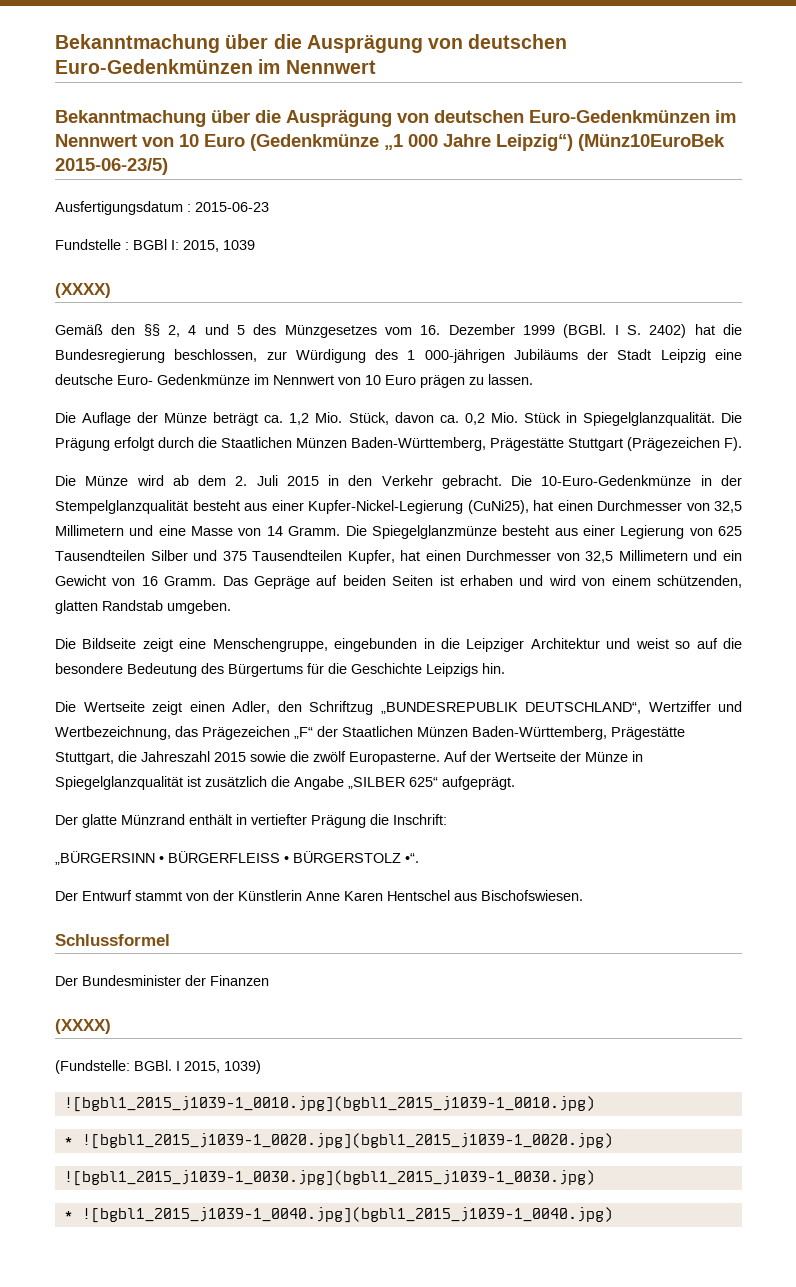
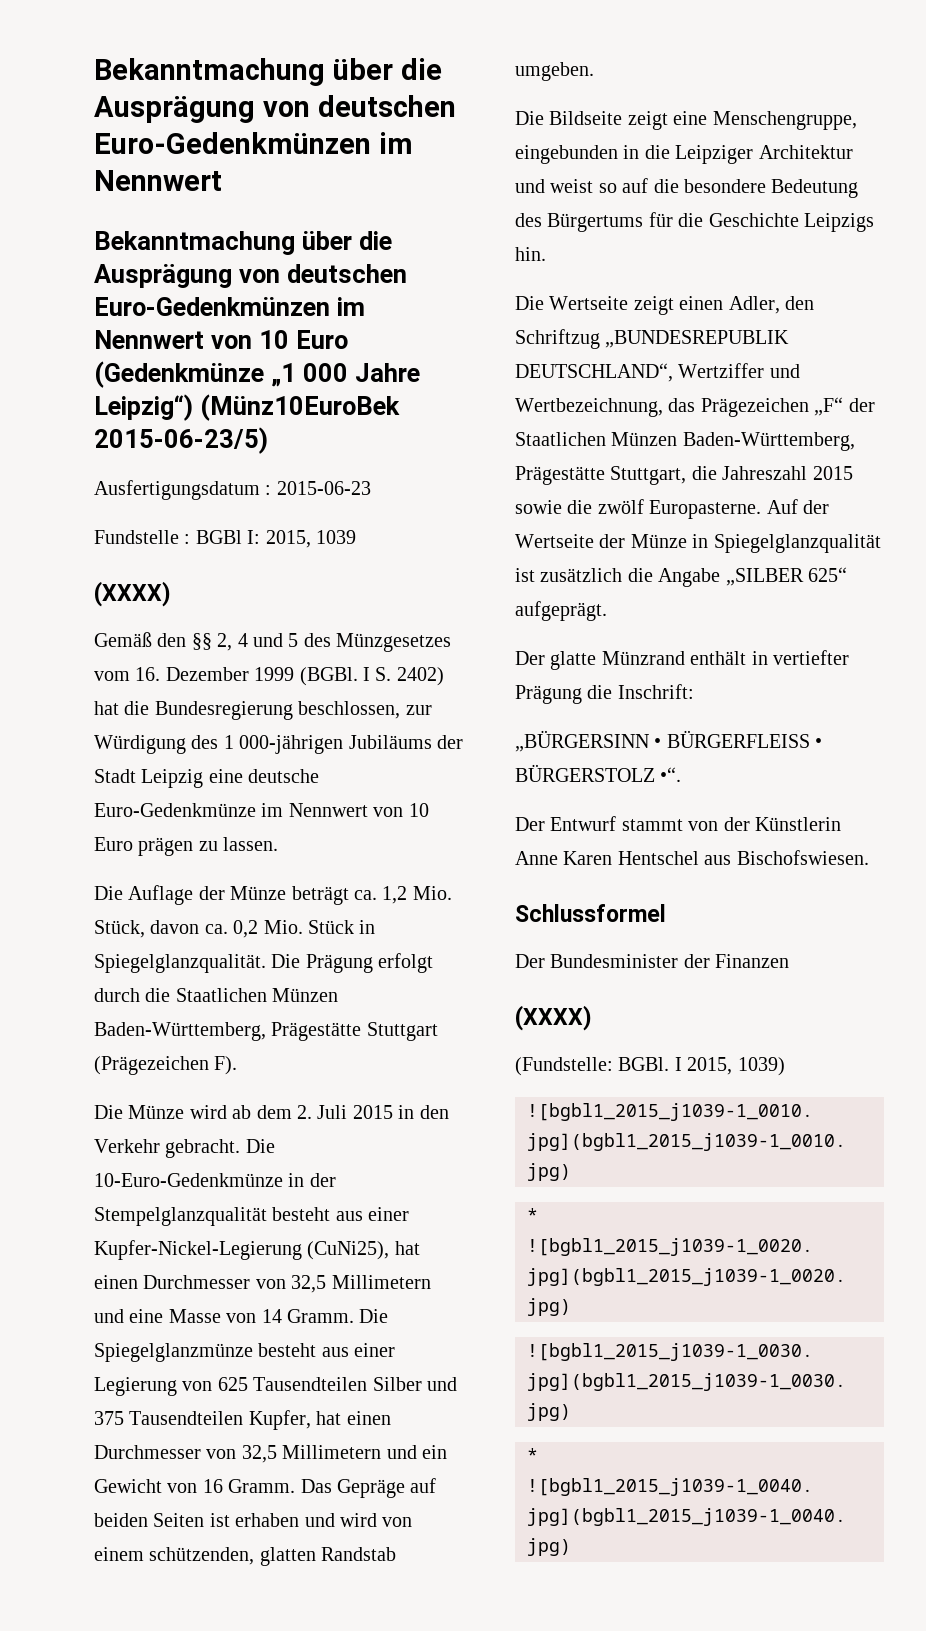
- I S. 2402) hat die Bundesregierung beschlossen, zur Würdigung des 1 000-jährigen Jubiläums der Stadt Leipzig eine deutsche Euro- Gedenkmünze im Nennwert von 10 Euro prägen zu lassen.
+ I S. 2402) hat die Bundesregierung beschlossen, zur Würdigung des 1 000-jährigen Jubiläums der Stadt Leipzig eine deutsche Euro-Gedenkmünze im Nennwert von 10 Euro prägen zu lassen.

